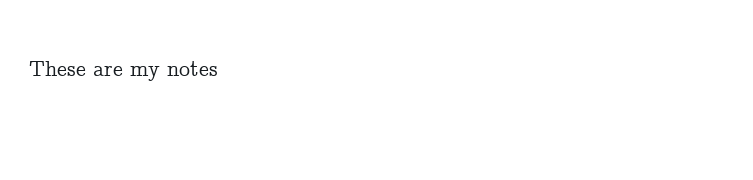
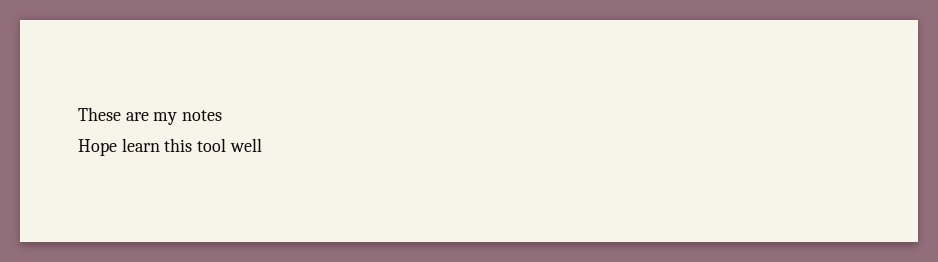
+ Hope learn this tool well

